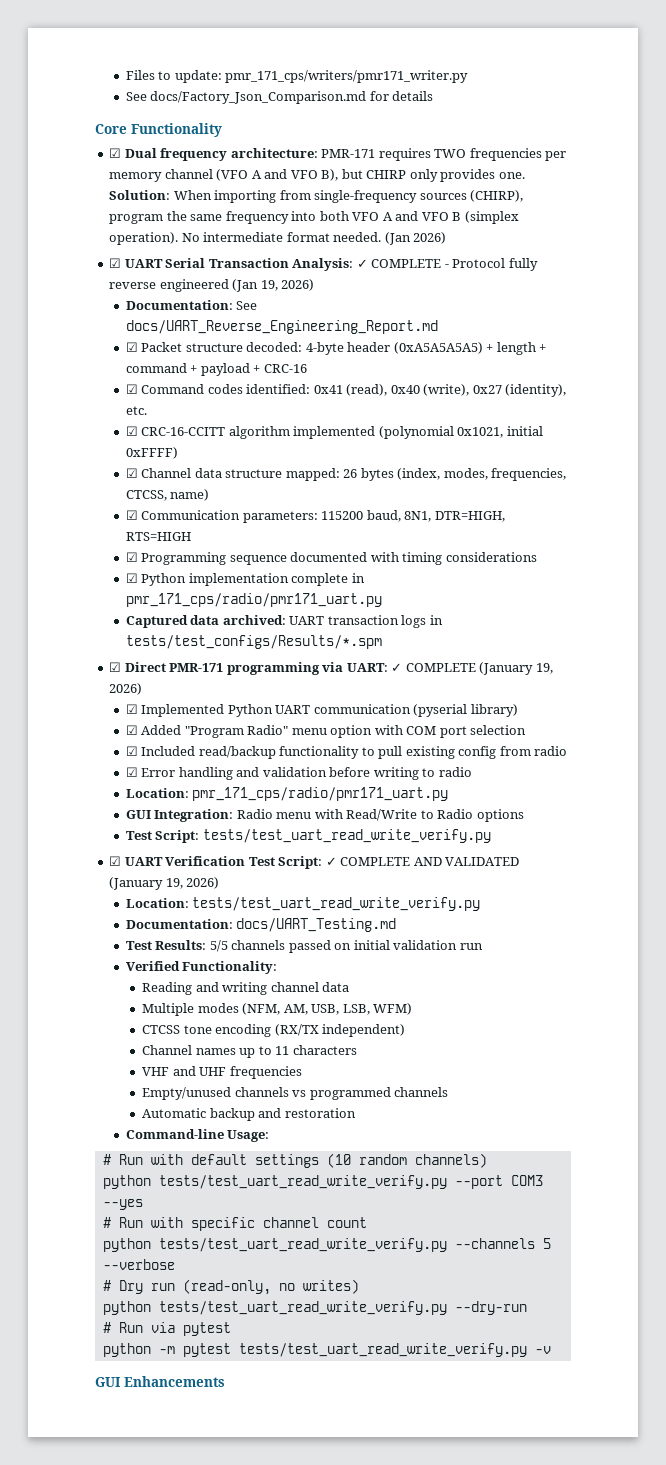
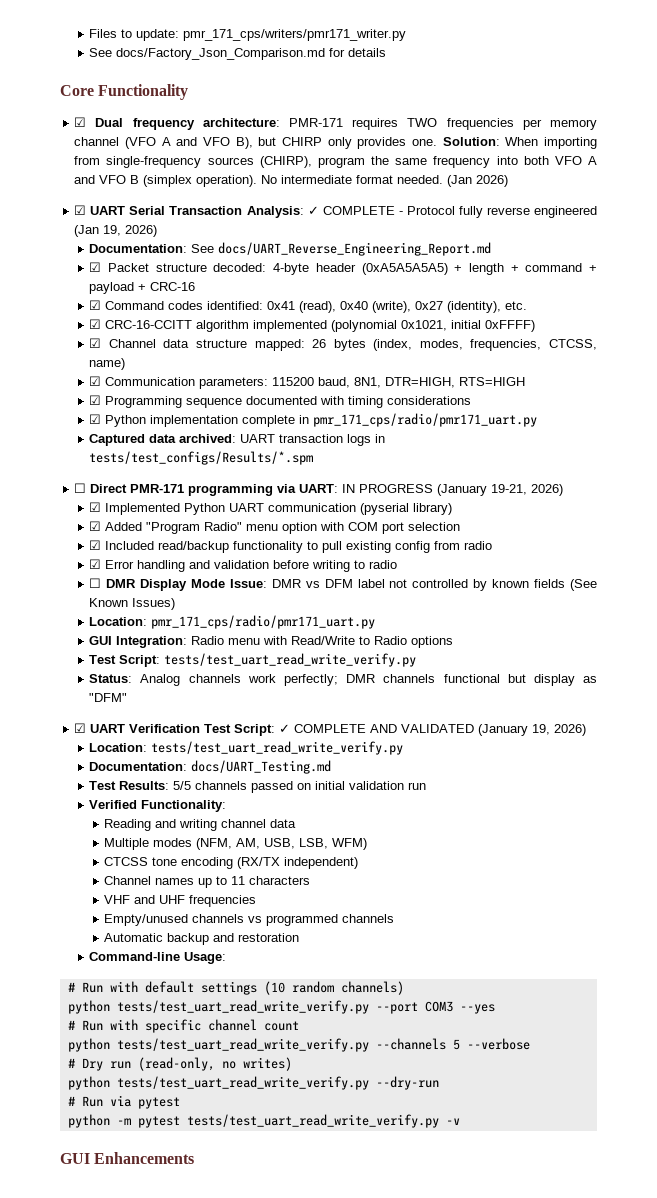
- ☑ Direct PMR-171 programming via UART: ✓ COMPLETE (January 19, 2026)
+ ☐ Direct PMR-171 programming via UART: IN PROGRESS (January 19-21, 2026)
+ ☐ DMR Display Mode Issue: DMR vs DFM label not controlled by known fields (See Known Issues)
+ Status: Analog channels work perfectly; DMR channels functional but display as "DFM"

